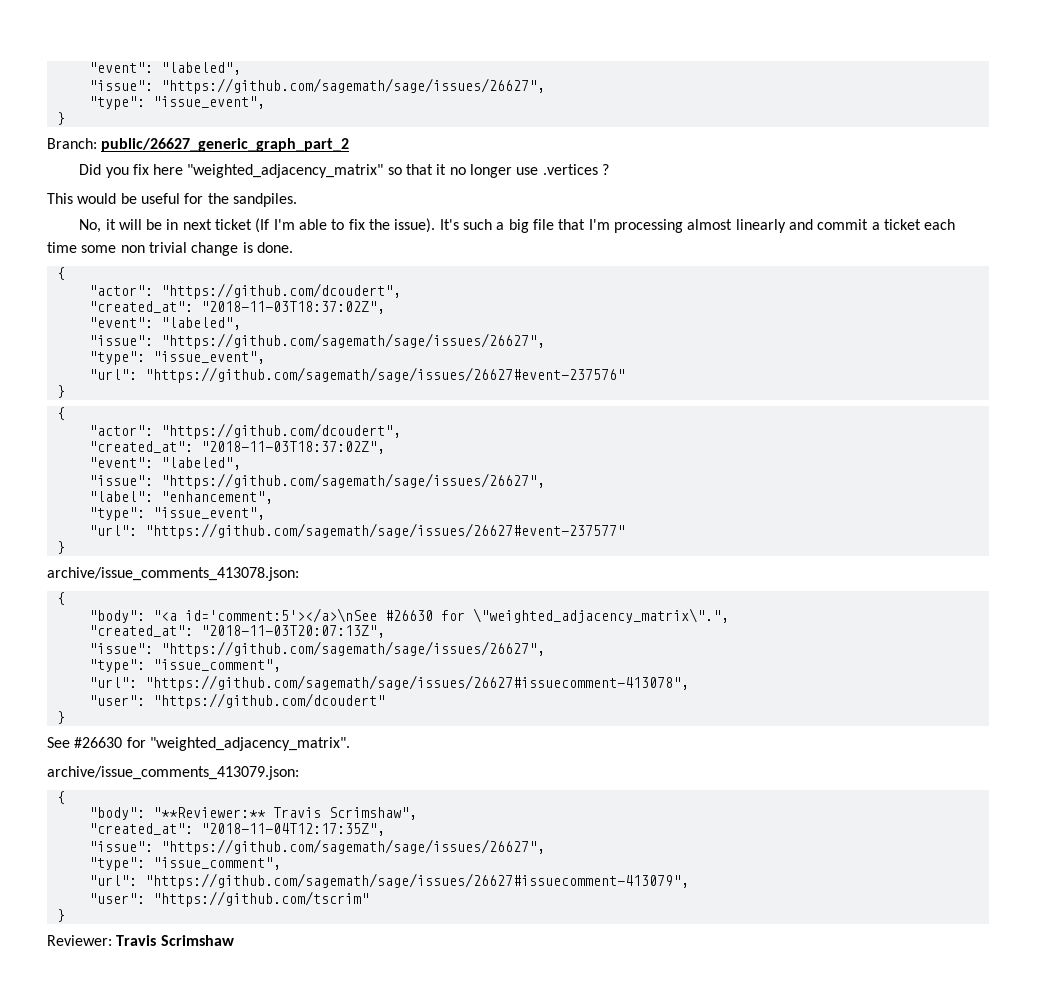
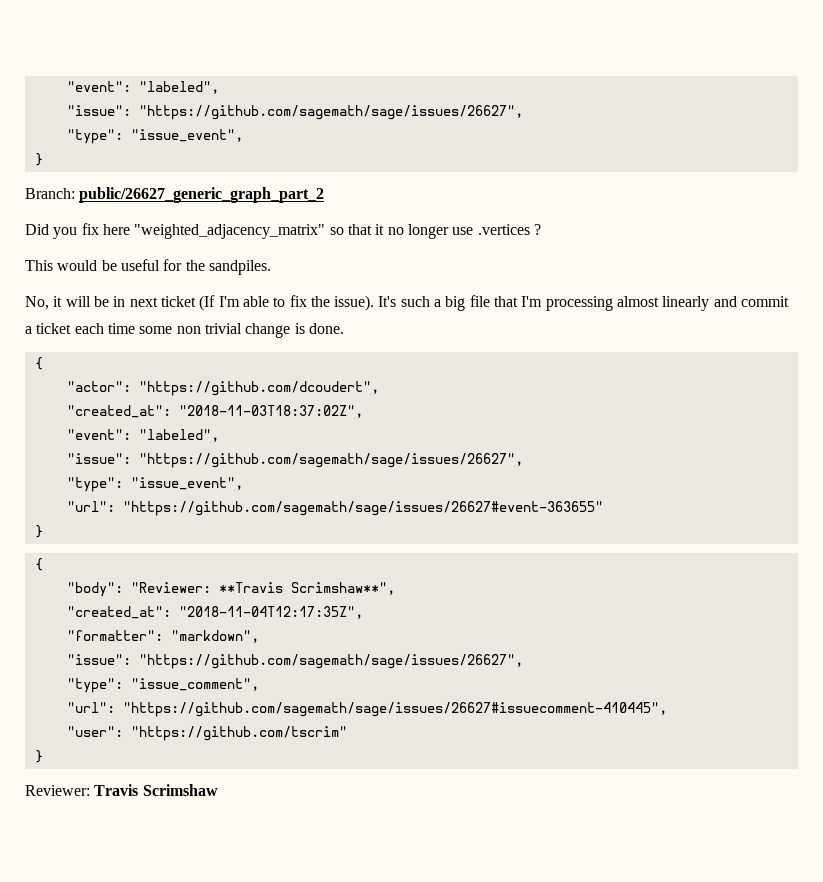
- "url": "https://github.com/sagemath/sage/issues/26627#event-237576"
+ "url": "https://github.com/sagemath/sage/issues/26627#event-363655"
  }
  {
- "actor": "https://github.com/dcoudert",
- "created_at": "2018-11-03T18:37:02Z",
- "event": "labeled",
- "issue": "https://github.com/sagemath/sage/issues/26627",
- "label": "enhancement",
- "type": "issue_event",
- "url": "https://github.com/sagemath/sage/issues/26627#event-237577"
- }
- archive/issue_comments_413078.json:
- {
- "body": "<a id='comment:5'></a>\nSee #26630 for \"weighted_adjacency_matrix\".",
- "created_at": "2018-11-03T20:07:13Z",
+ "body": "Reviewer: **Travis Scrimshaw**",
+ "created_at": "2018-11-04T12:17:35Z",
+ "formatter": "markdown",
  "issue": "https://github.com/sagemath/sage/issues/26627",
  "type": "issue_comment",
- "url": "https://github.com/sagemath/sage/issues/26627#issuecomment-413078",
- "user": "https://github.com/dcoudert"
- }
- See #26630 for "weighted_adjacency_matrix".
- archive/issue_comments_413079.json:
- {
- "body": "**Reviewer:** Travis Scrimshaw",
- "created_at": "2018-11-04T12:17:35Z",
- "issue": "https://github.com/sagemath/sage/issues/26627",
- "type": "issue_comment",
- "url": "https://github.com/sagemath/sage/issues/26627#issuecomment-413079",
+ "url": "https://github.com/sagemath/sage/issues/26627#issuecomment-410445",

